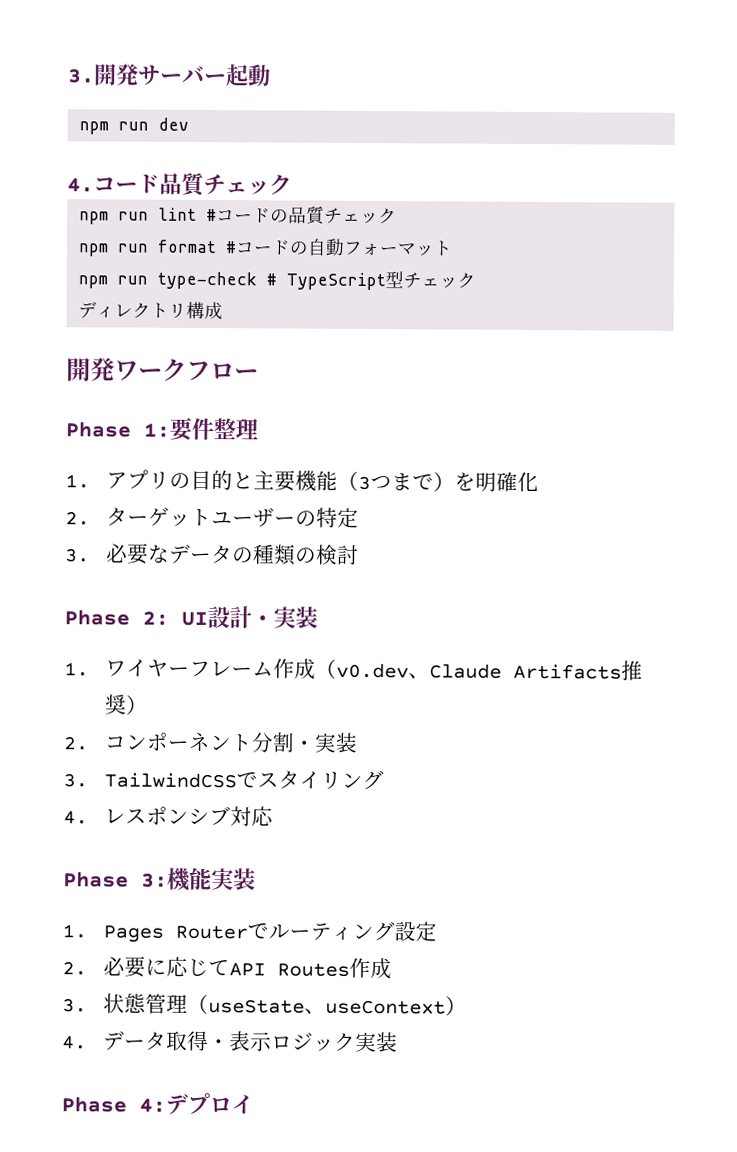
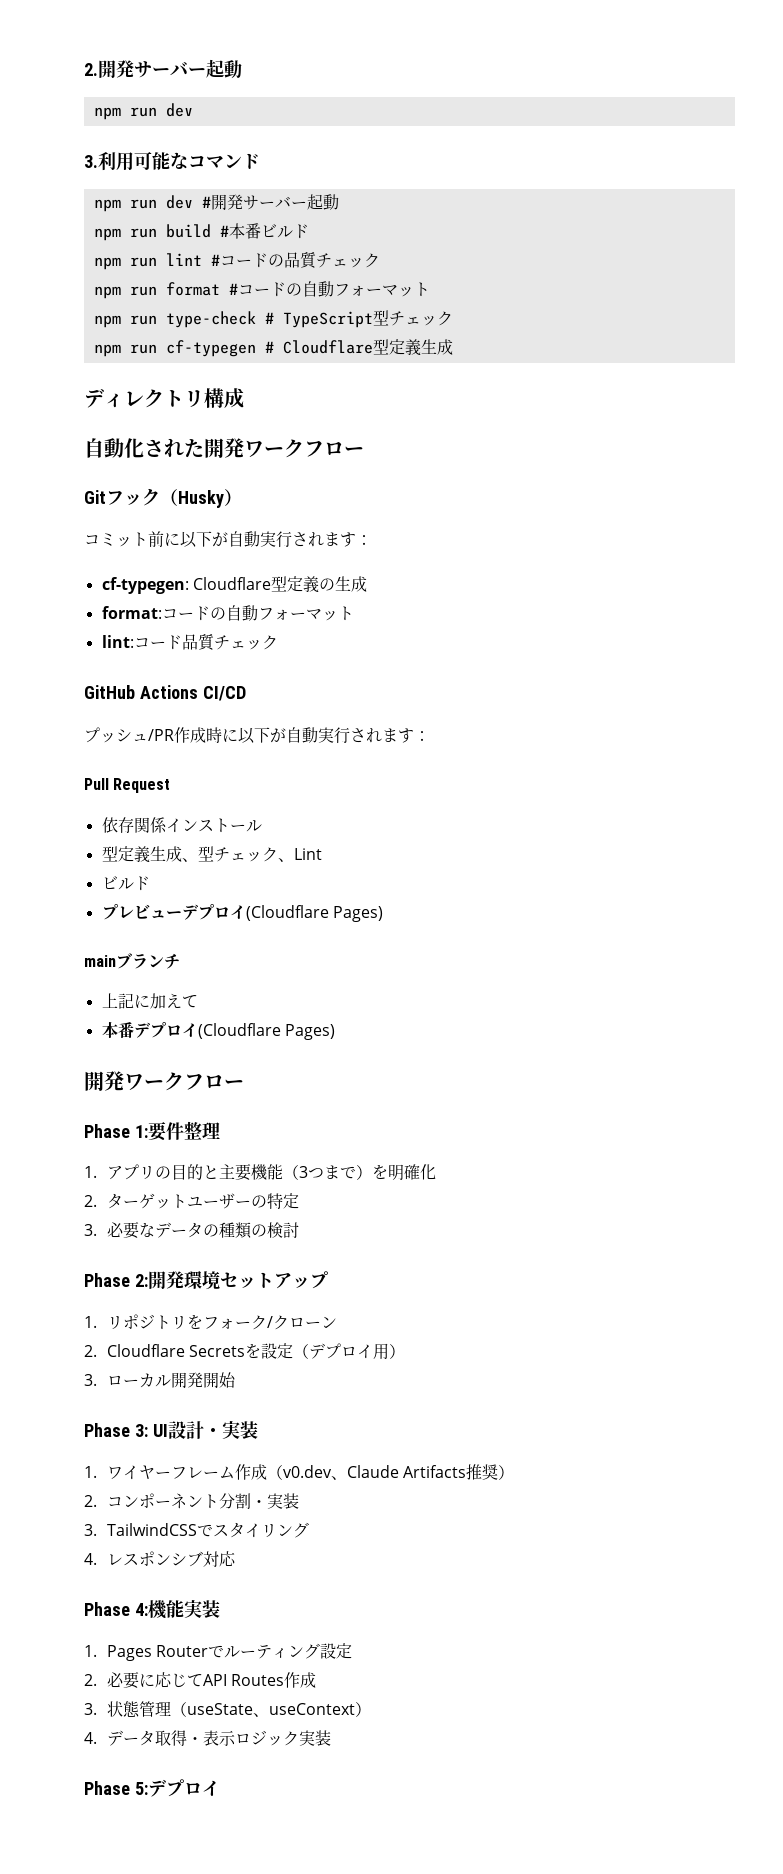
- 3.開発サーバー起動
+ 2.開発サーバー起動
- 4.コード品質チェック
+ 3.利用可能なコマンド
+ npm run dev #開発サーバー起動
+ npm run build #本番ビルド
+ npm run cf-typegen # Cloudflare型定義生成
  ディレクトリ構成
+ 自動化された開発ワークフロー
+ Gitフック（Husky）
+ コミット前に以下が自動実行されます：
+ cf-typegen: Cloudflare型定義の生成
+ format:コードの自動フォーマット
+ lint:コード品質チェック
+ GitHub Actions CI/CD
+ プッシュ/PR作成時に以下が自動実行されます：
+ Pull Request
+ 依存関係インストール
+ 型定義生成、型チェック、Lint
+ ビルド
+ プレビューデプロイ(Cloudflare Pages)
+ mainブランチ
+ 上記に加えて
+ 本番デプロイ(Cloudflare Pages)
- Phase 2: UI設計・実装
+ Phase 2:開発環境セットアップ
+ 1.リポジトリをフォーク/クローン
+ 2. Cloudflare Secretsを設定（デプロイ用）
+ 3.ローカル開発開始
+ Phase 3: UI設計・実装
- Phase 3:機能実装
+ Phase 4:機能実装
- Phase 4:デプロイ
+ Phase 5:デプロイ

